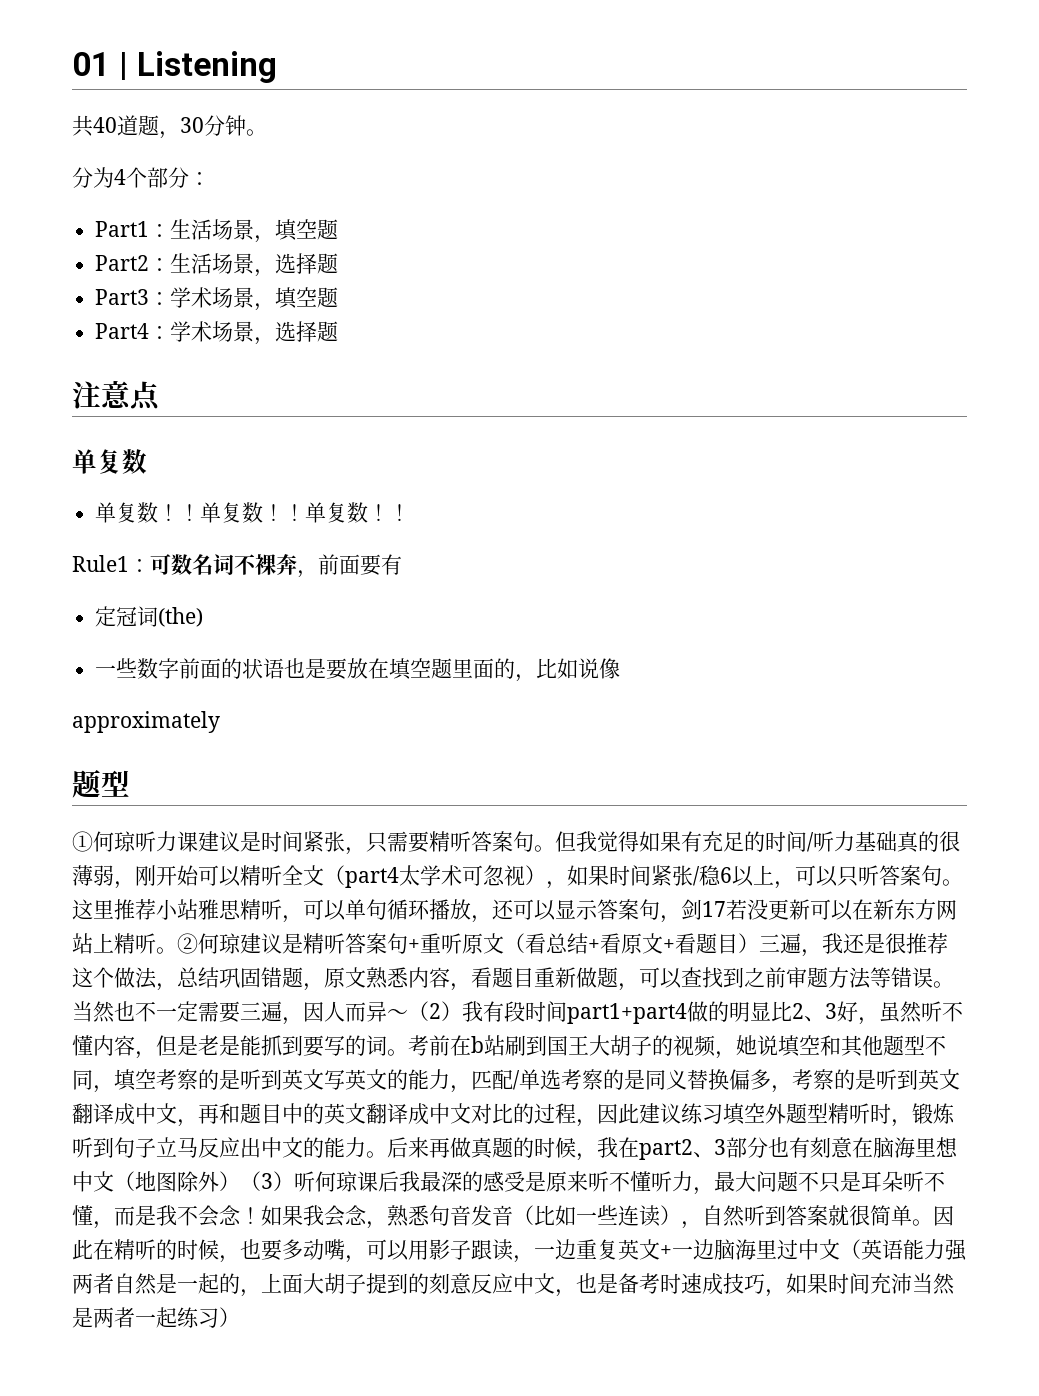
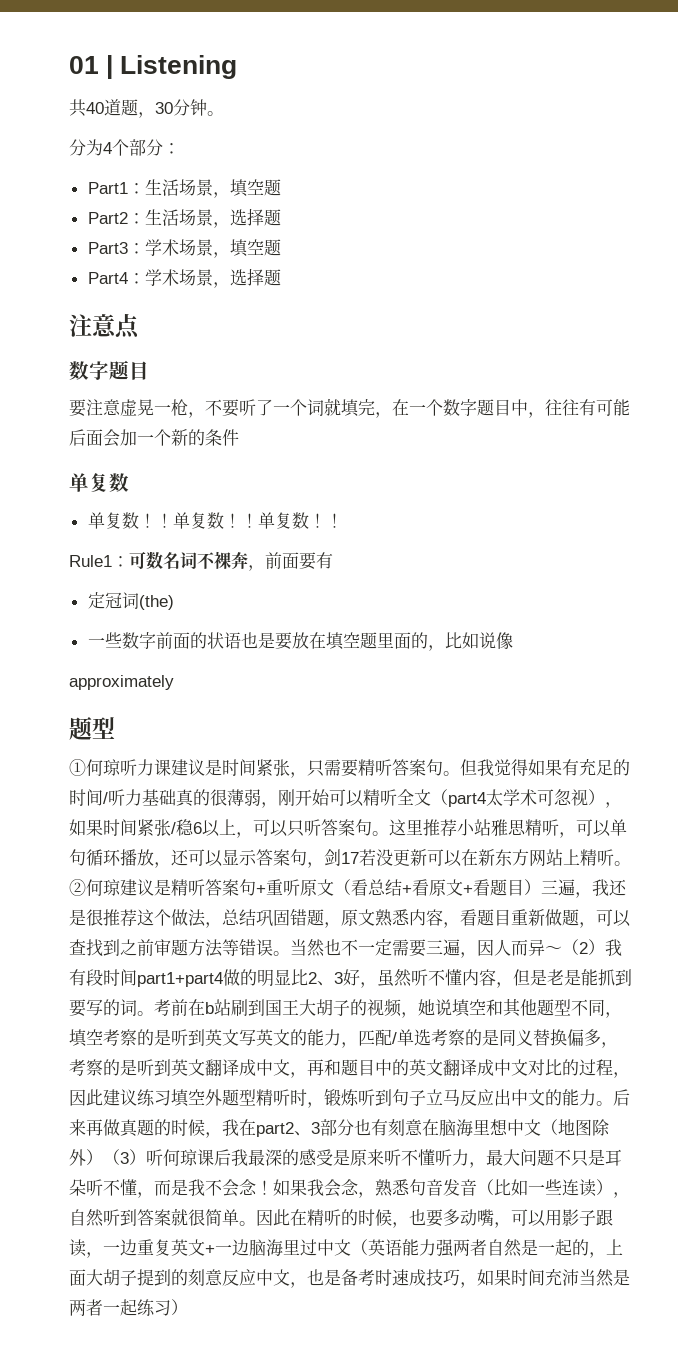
  注意点
+ 数字题目
+ 要注意虚晃一枪，不要听了一个词就填完，在一个数字题目中，往往有可能后面会加一个新的条件

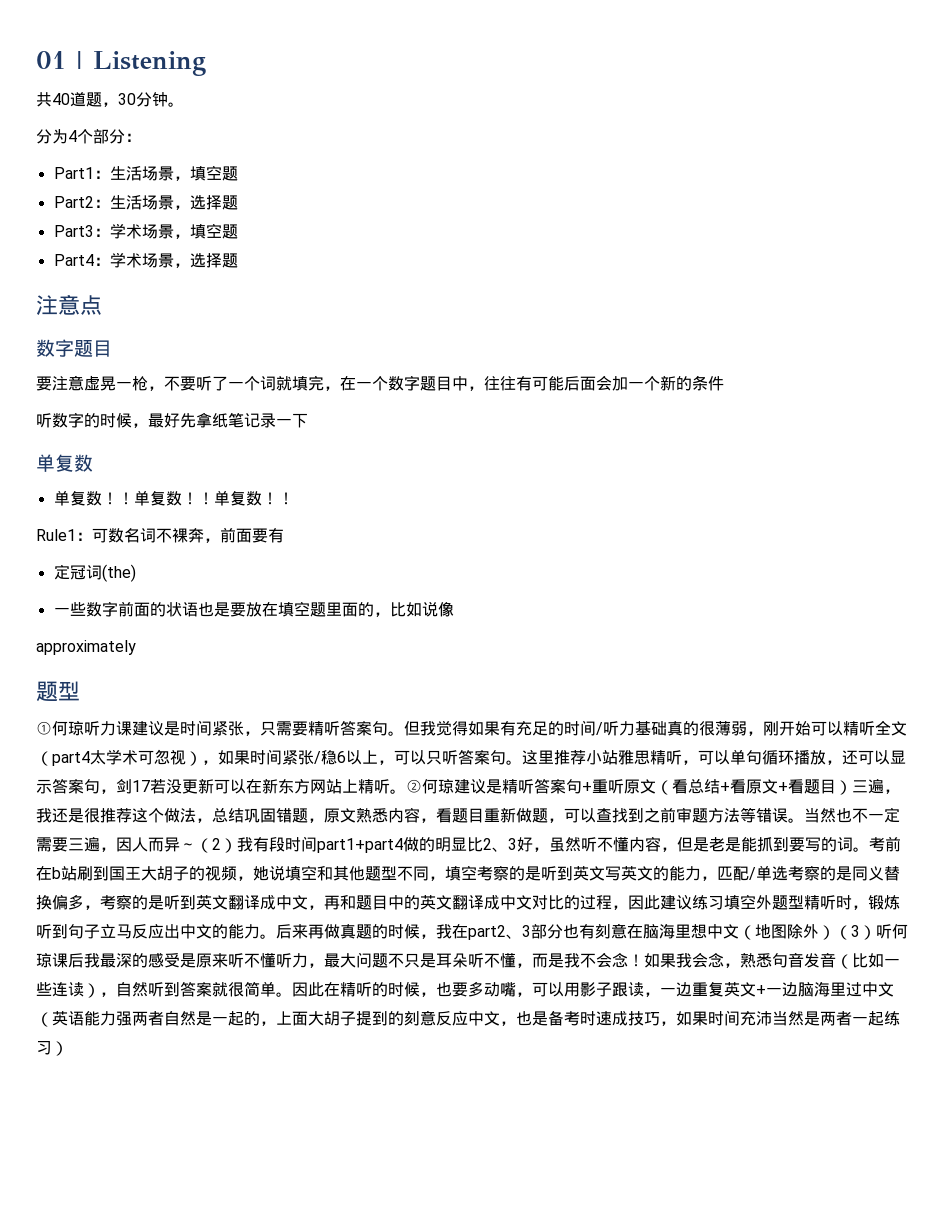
+ 听数字的时候，最好先拿纸笔记录一下

